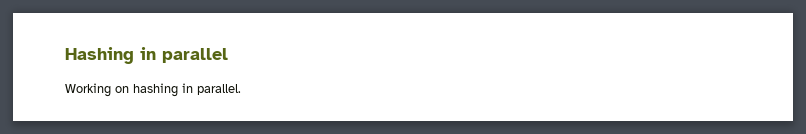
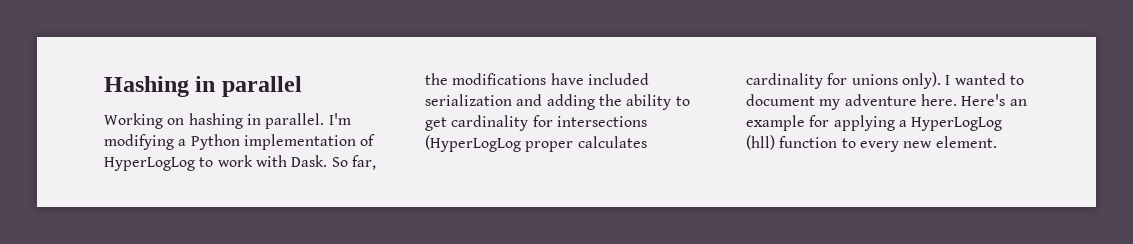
+ I'm modifying a Python implementation of HyperLogLog to work with Dask. So far, the modifications have included serialization and adding the ability to get cardinality for intersections (HyperLogLog proper calculates cardinality for unions only). I wanted to document my adventure here. Here's an example for applying a HyperLogLog (hll) function to every new element.

